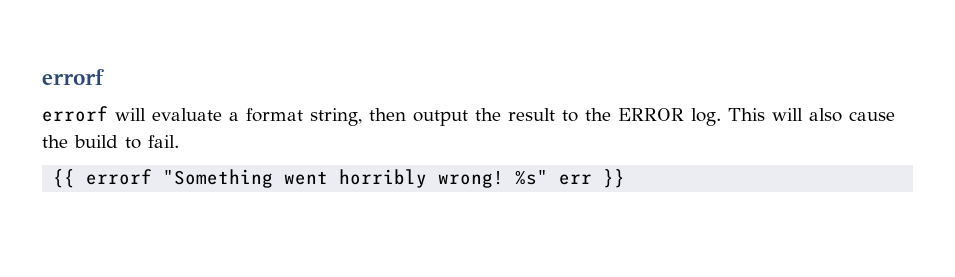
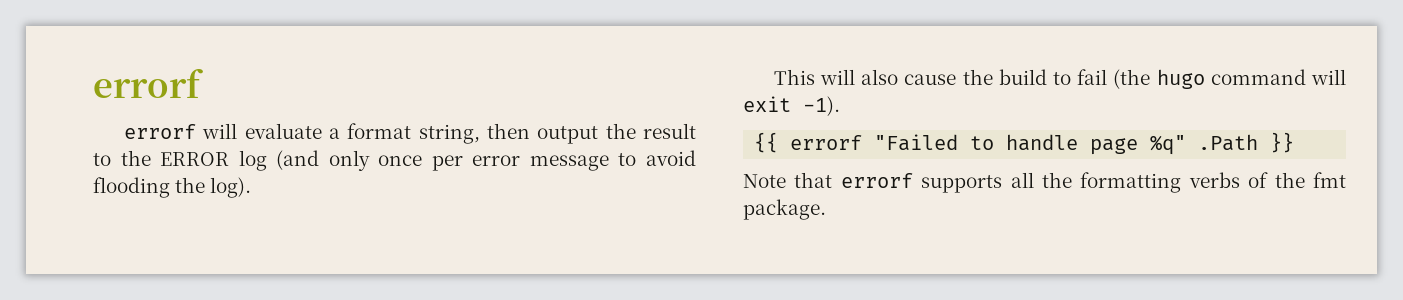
- errorf will evaluate a format string, then output the result to the ERROR log. This will also cause the build to fail.
- {{ errorf "Something went horribly wrong! %s" err }}
+ errorf will evaluate a format string, then output the result to the ERROR log (and only once per error message to avoid flooding the log).
+ This will also cause the build to fail (the hugo command will exit -1).
+ {{ errorf "Failed to handle page %q" .Path }}
+ Note that errorf supports all the formatting verbs of the fmt package.

